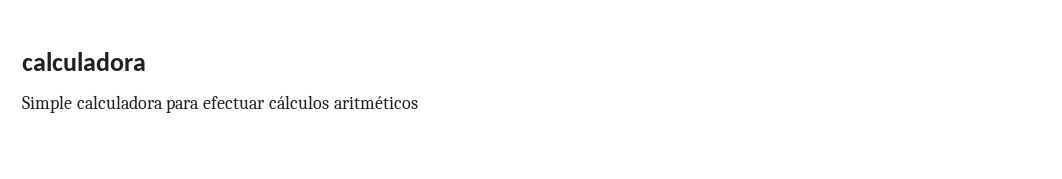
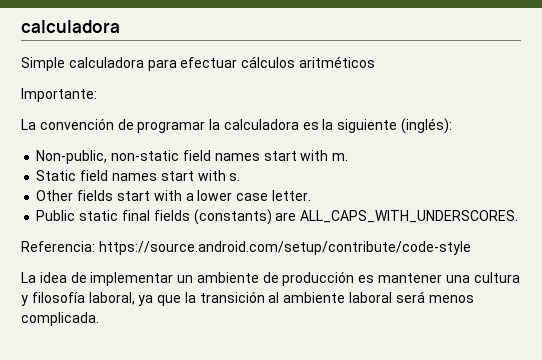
+ Importante:
+ La convención de programar la calculadora es la siguiente (inglés):
+ Non-public, non-static field names start with m.
+ Static field names start with s.
+ Other fields start with a lower case letter.
+ Public static final fields (constants) are ALL_CAPS_WITH_UNDERSCORES.
+ Referencia: https://source.android.com/setup/contribute/code-style
+ La idea de implementar un ambiente de producción es mantener una cultura y filosofía laboral, ya que la transición al ambiente laboral será menos complicada.

